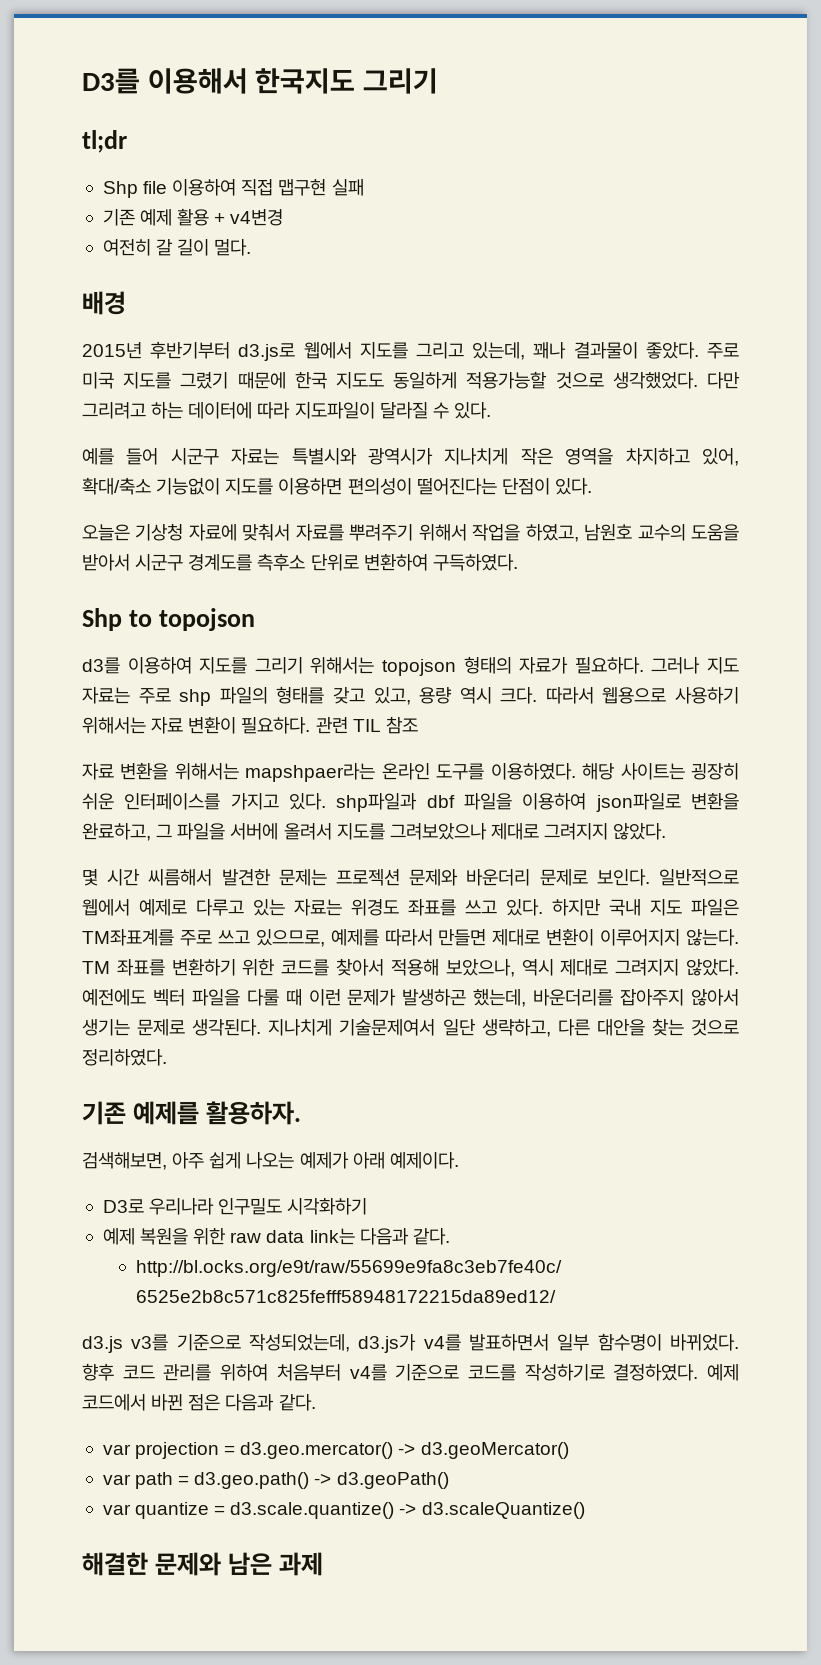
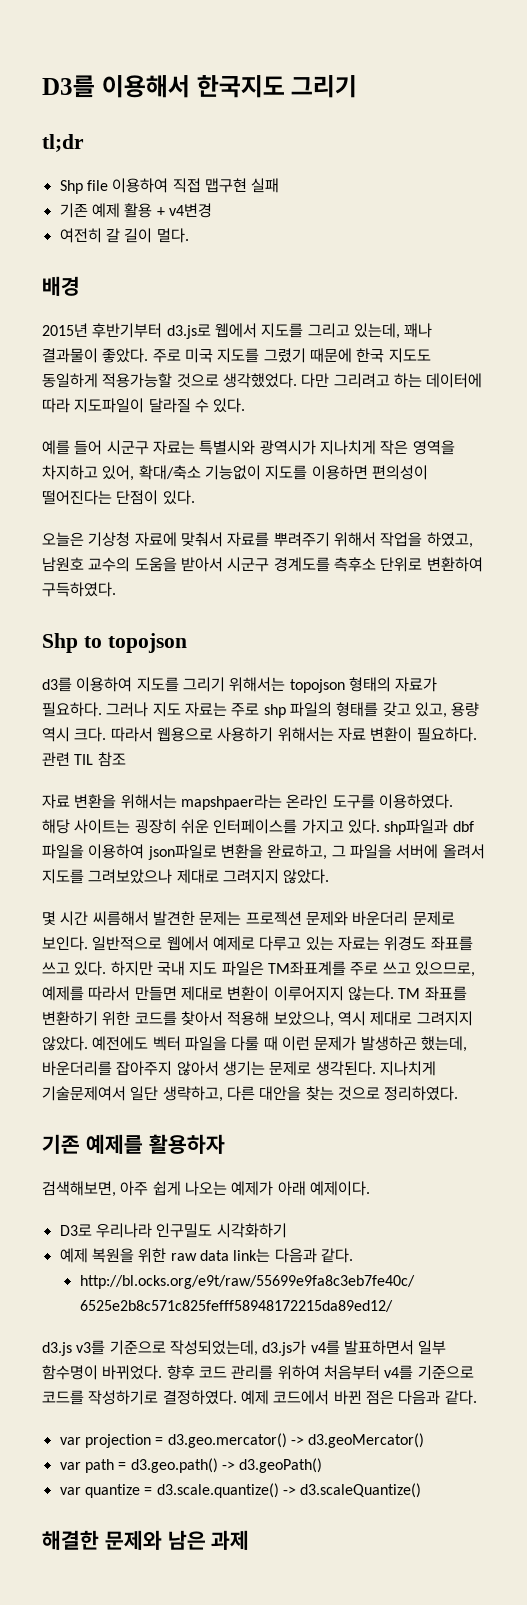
- 기존 예제를 활용하자.
+ 기존 예제를 활용하자

